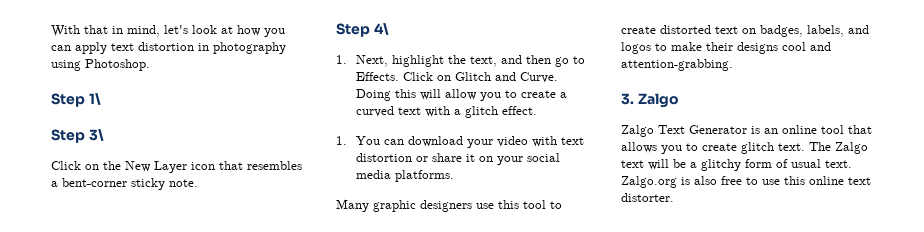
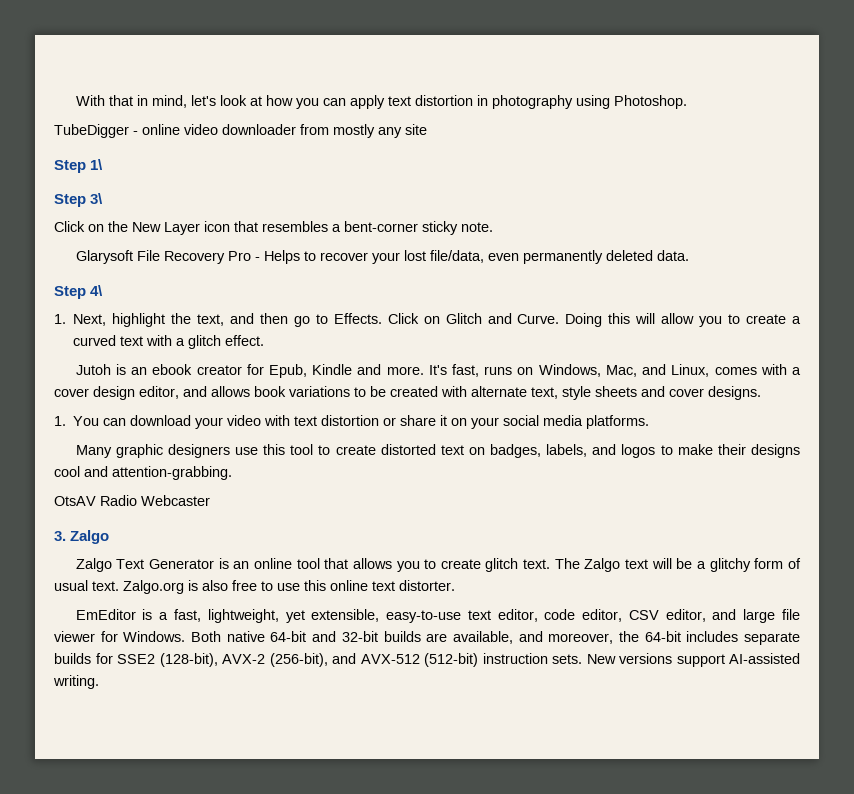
+ TubeDigger - online video downloader from mostly any site
+ Glarysoft File Recovery Pro - Helps to recover your lost file/data, even permanently deleted data.
+ Jutoh is an ebook creator for Epub, Kindle and more. It's fast, runs on Windows, Mac, and Linux, comes with a cover design editor, and allows book variations to be created with alternate text, style sheets and cover designs.
+ OtsAV Radio Webcaster
+ EmEditor is a fast, lightweight, yet extensible, easy-to-use text editor, code editor, CSV editor, and large file viewer for Windows. Both native 64-bit and 32-bit builds are available, and moreover, the 64-bit includes separate builds for SSE2 (128-bit), AVX-2 (256-bit), and AVX-512 (512-bit) instruction sets. New versions support AI-assisted writing.

